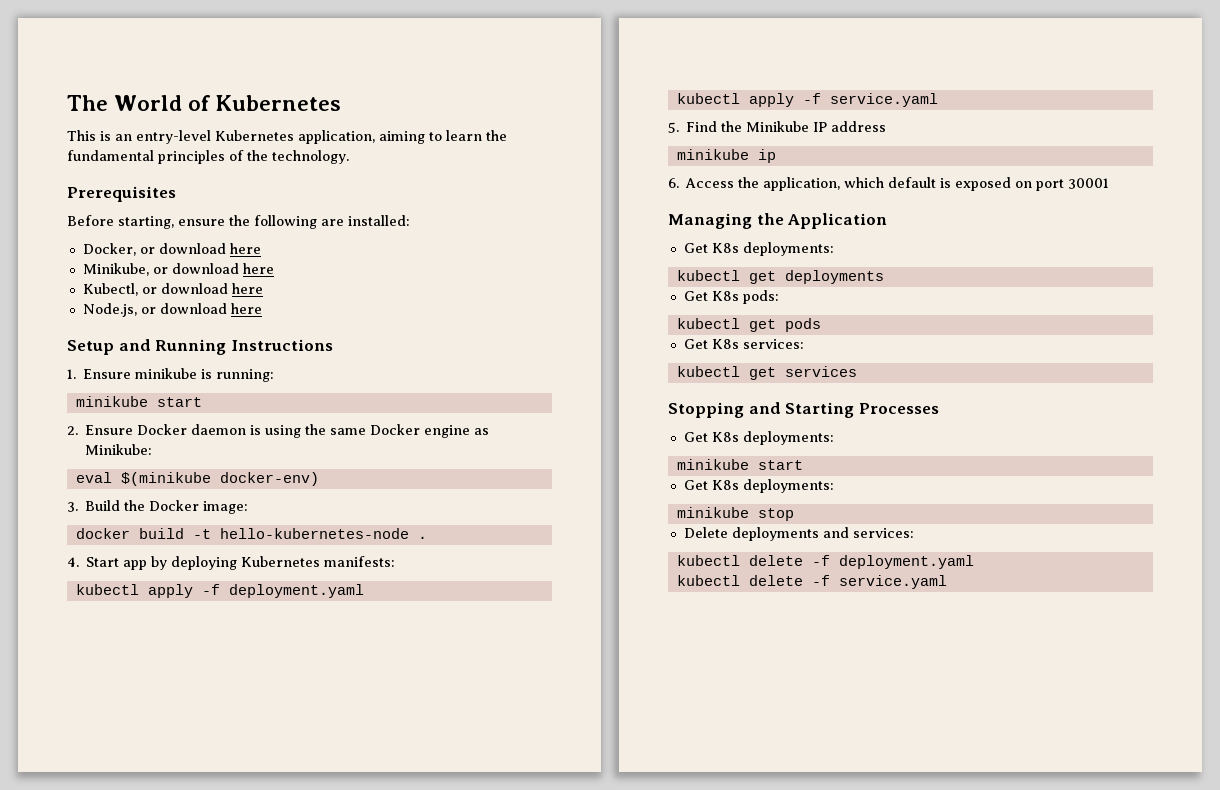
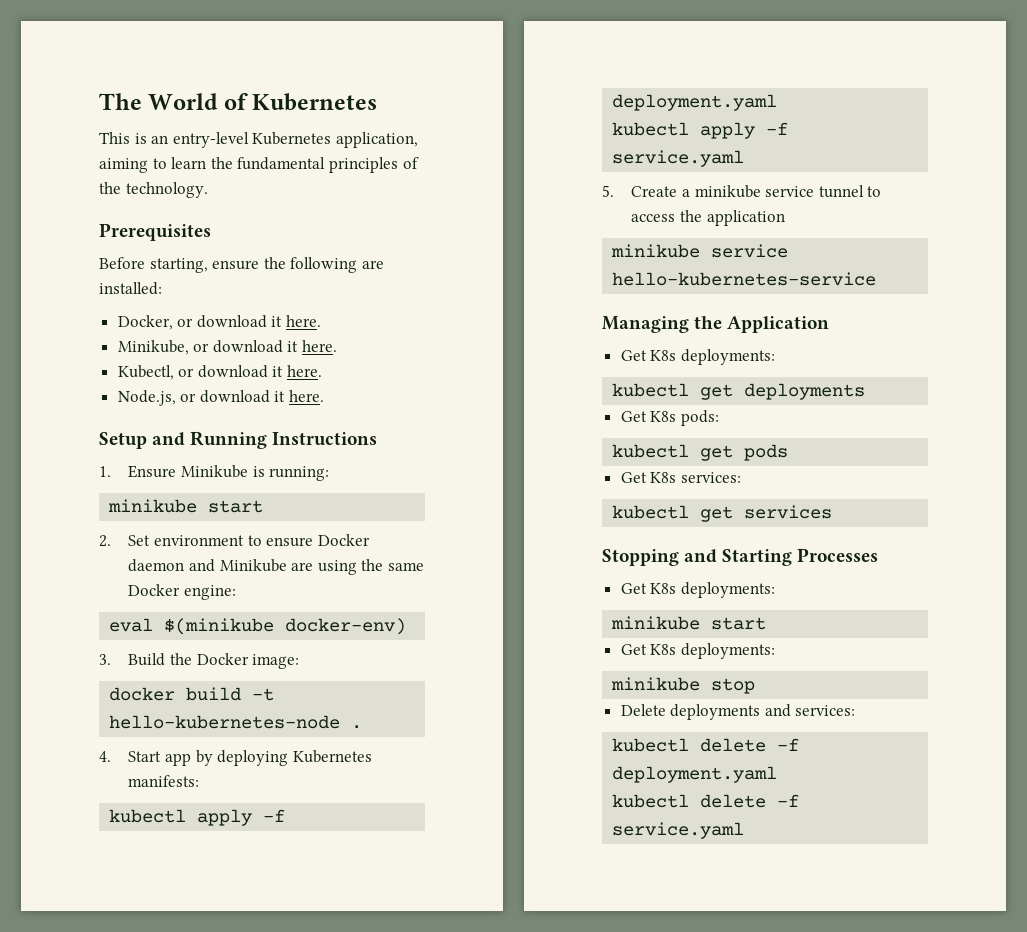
- Docker, or download here
+ Docker, or download it here.
- Minikube, or download here
+ Minikube, or download it here.
- Kubectl, or download here
+ Kubectl, or download it here.
- Node.js, or download here
+ Node.js, or download it here.
- 1. Ensure minikube is running:
+ 1. Ensure Minikube is running:
- 2. Ensure Docker daemon is using the same Docker engine as Minikube:
+ 2. Set environment to ensure Docker daemon and Minikube are using the same Docker engine:
- 5. Find the Minikube IP address
- minikube ip
- 6. Access the application, which default is exposed on port 30001
+ 5. Create a minikube service tunnel to access the application
+ minikube service hello-kubernetes-service

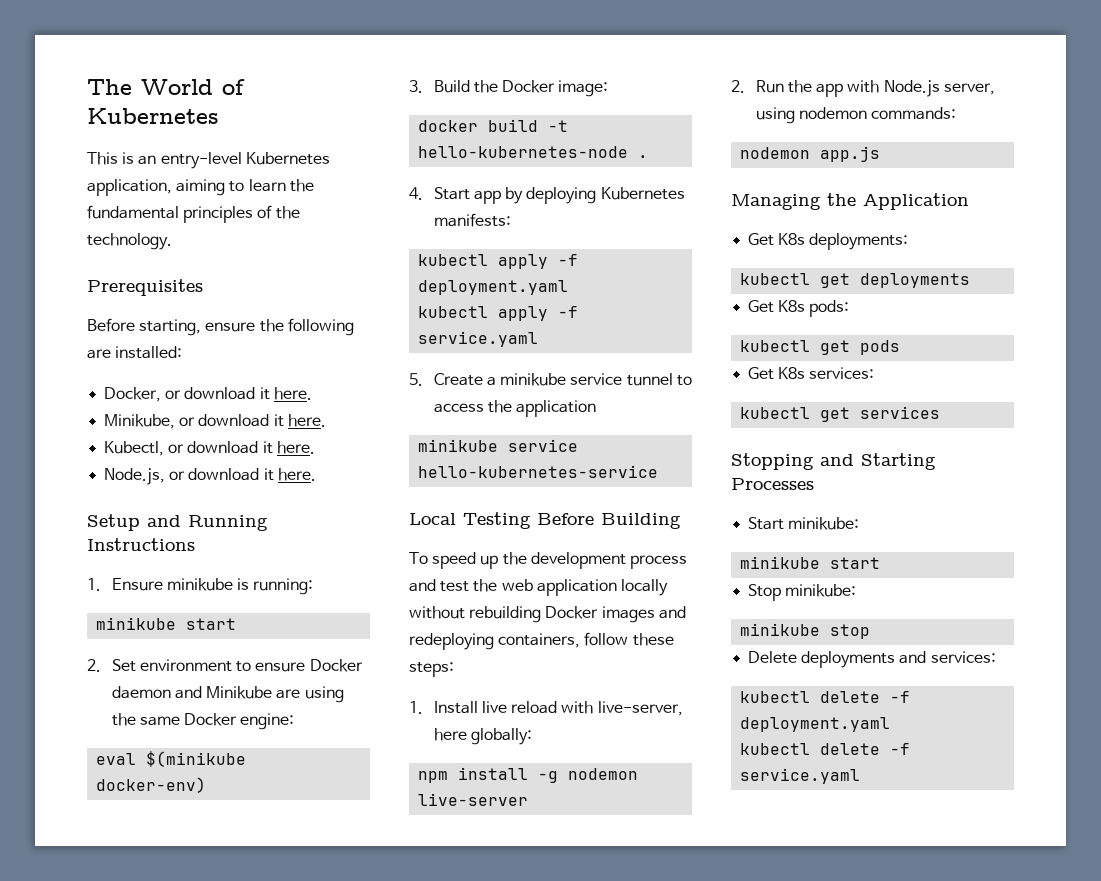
- 1. Ensure Minikube is running:
+ 1. Ensure minikube is running:
+ Local Testing Before Building
+ To speed up the development process and test the web application locally without rebuilding Docker images and redeploying containers, follow these steps:
+ 1. Install live reload with live-server, here globally:
+ npm install -g nodemon live-server
+ 2. Run the app with Node.js server, using nodemon commands:
+ nodemon app.js
  Stopping and Starting Processes
- Get K8s deployments:
+ Start minikube:
  minikube start
- Get K8s deployments:
+ Stop minikube:

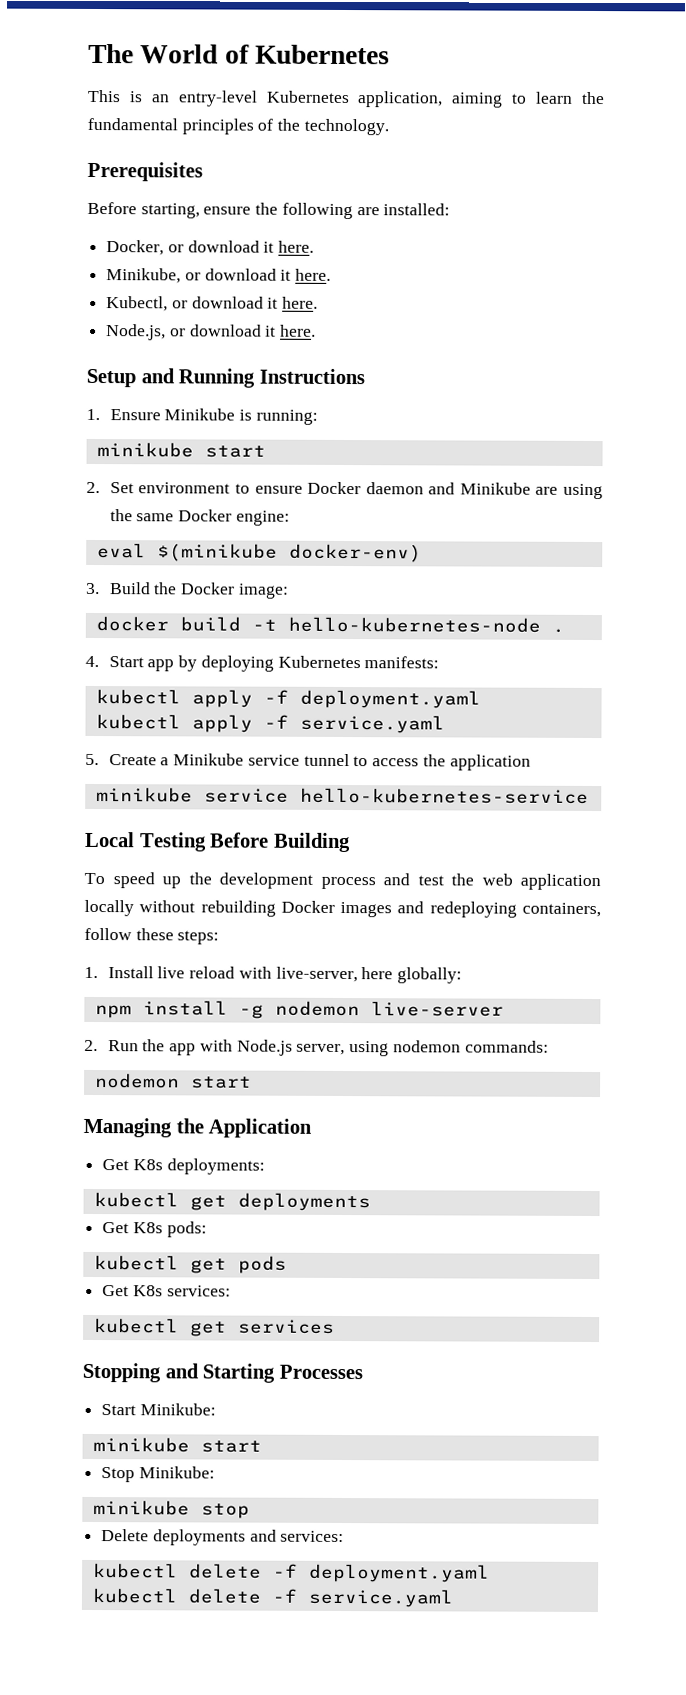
- 1. Ensure minikube is running:
+ 1. Ensure Minikube is running:
- 5. Create a minikube service tunnel to access the application
+ 5. Create a Minikube service tunnel to access the application
- nodemon app.js
+ nodemon start
- Start minikube:
+ Start Minikube:
- Stop minikube:
+ Stop Minikube:

